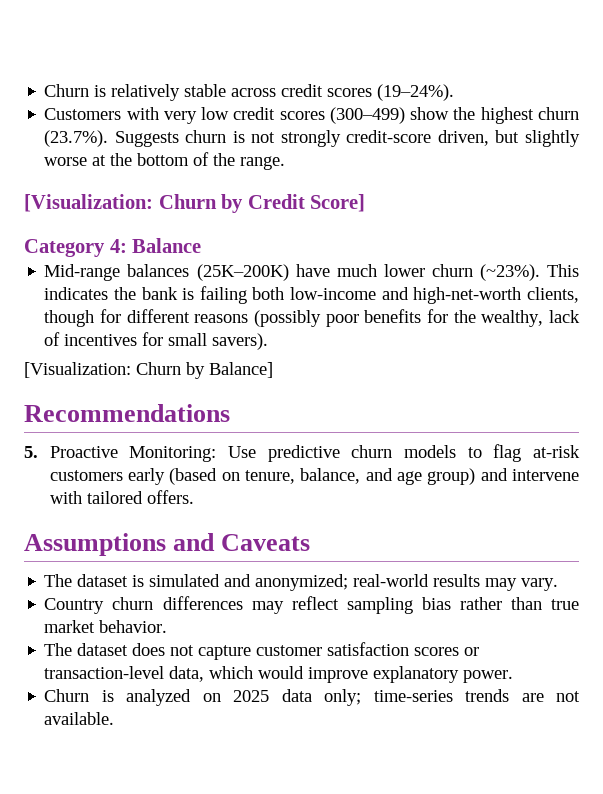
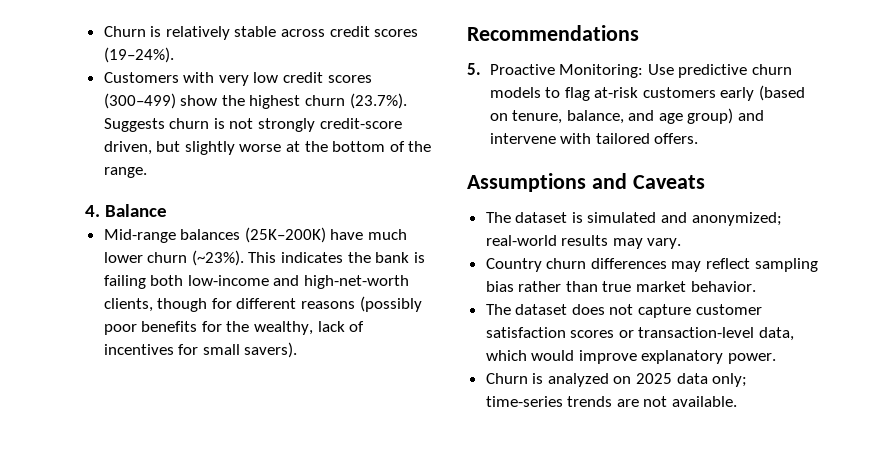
- [Visualization: Churn by Credit Score]
- Category 4: Balance
+ 4. Balance
- [Visualization: Churn by Balance]

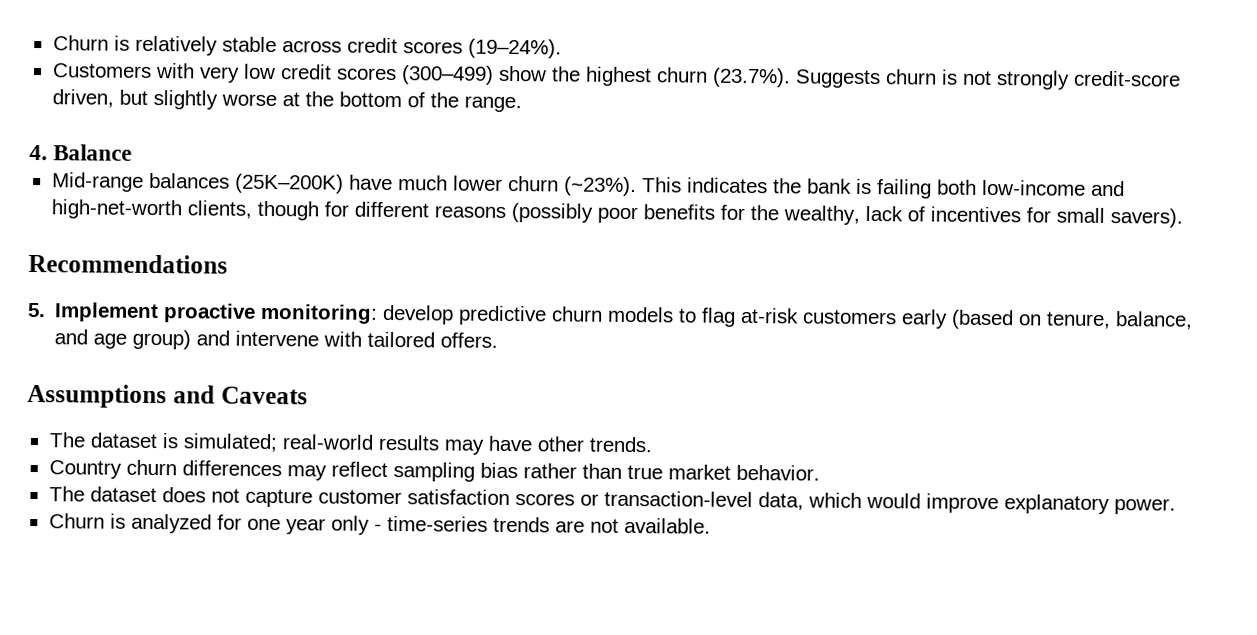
- 5. Proactive Monitoring: Use predictive churn models to flag at-risk customers early (based on tenure, balance, and age group) and intervene with tailored offers.
+ 5. Implement proactive monitoring: develop predictive churn models to flag at-risk customers early (based on tenure, balance, and age group) and intervene with tailored offers.
- The dataset is simulated and anonymized; real-world results may vary.
+ The dataset is simulated; real-world results may have other trends.
- Churn is analyzed on 2025 data only; time-series trends are not available.
+ Churn is analyzed for one year only - time-series trends are not available.

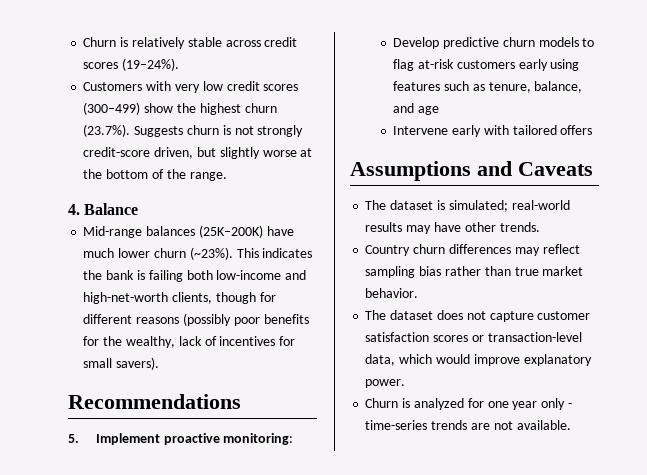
- 5. Implement proactive monitoring: develop predictive churn models to flag at-risk customers early (based on tenure, balance, and age group) and intervene with tailored offers.
+ 5. Implement proactive monitoring:
+ Develop predictive churn models to flag at-risk customers early using features such as tenure, balance, and age
+ Intervene early with tailored offers

